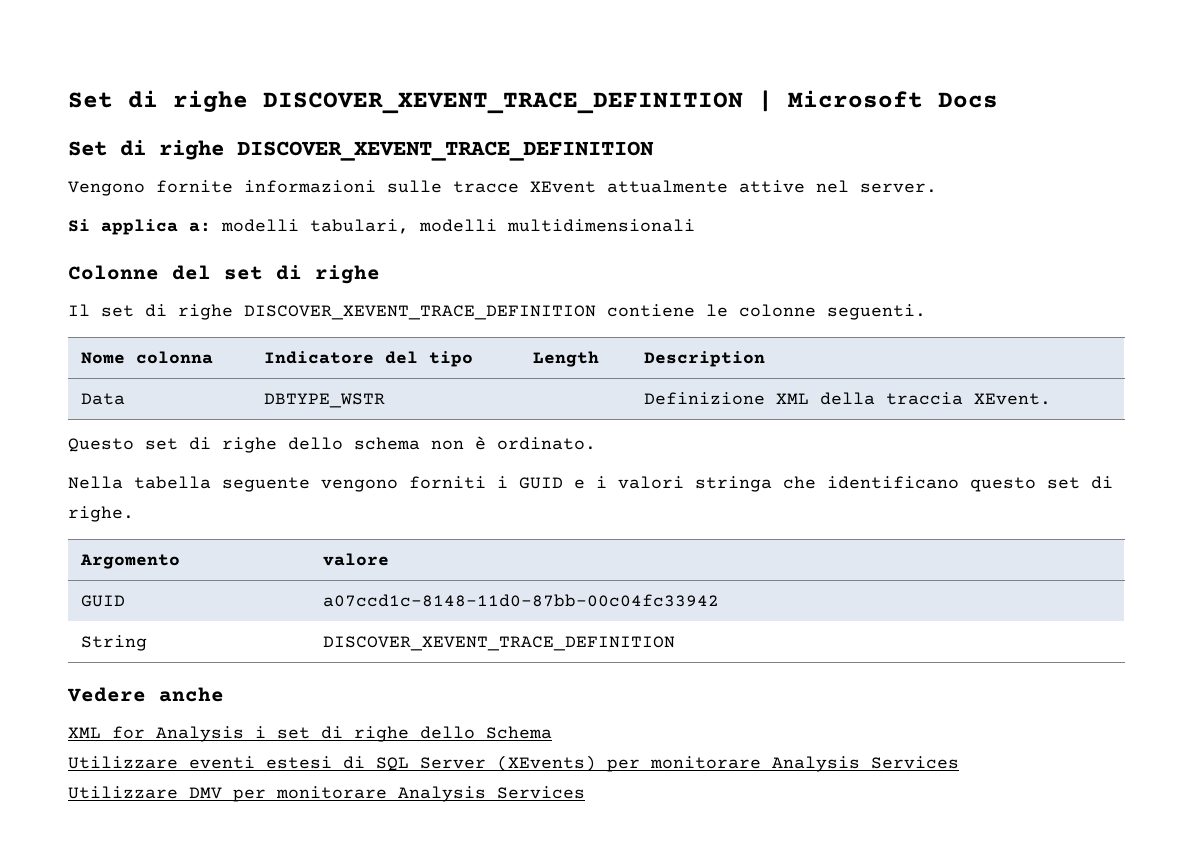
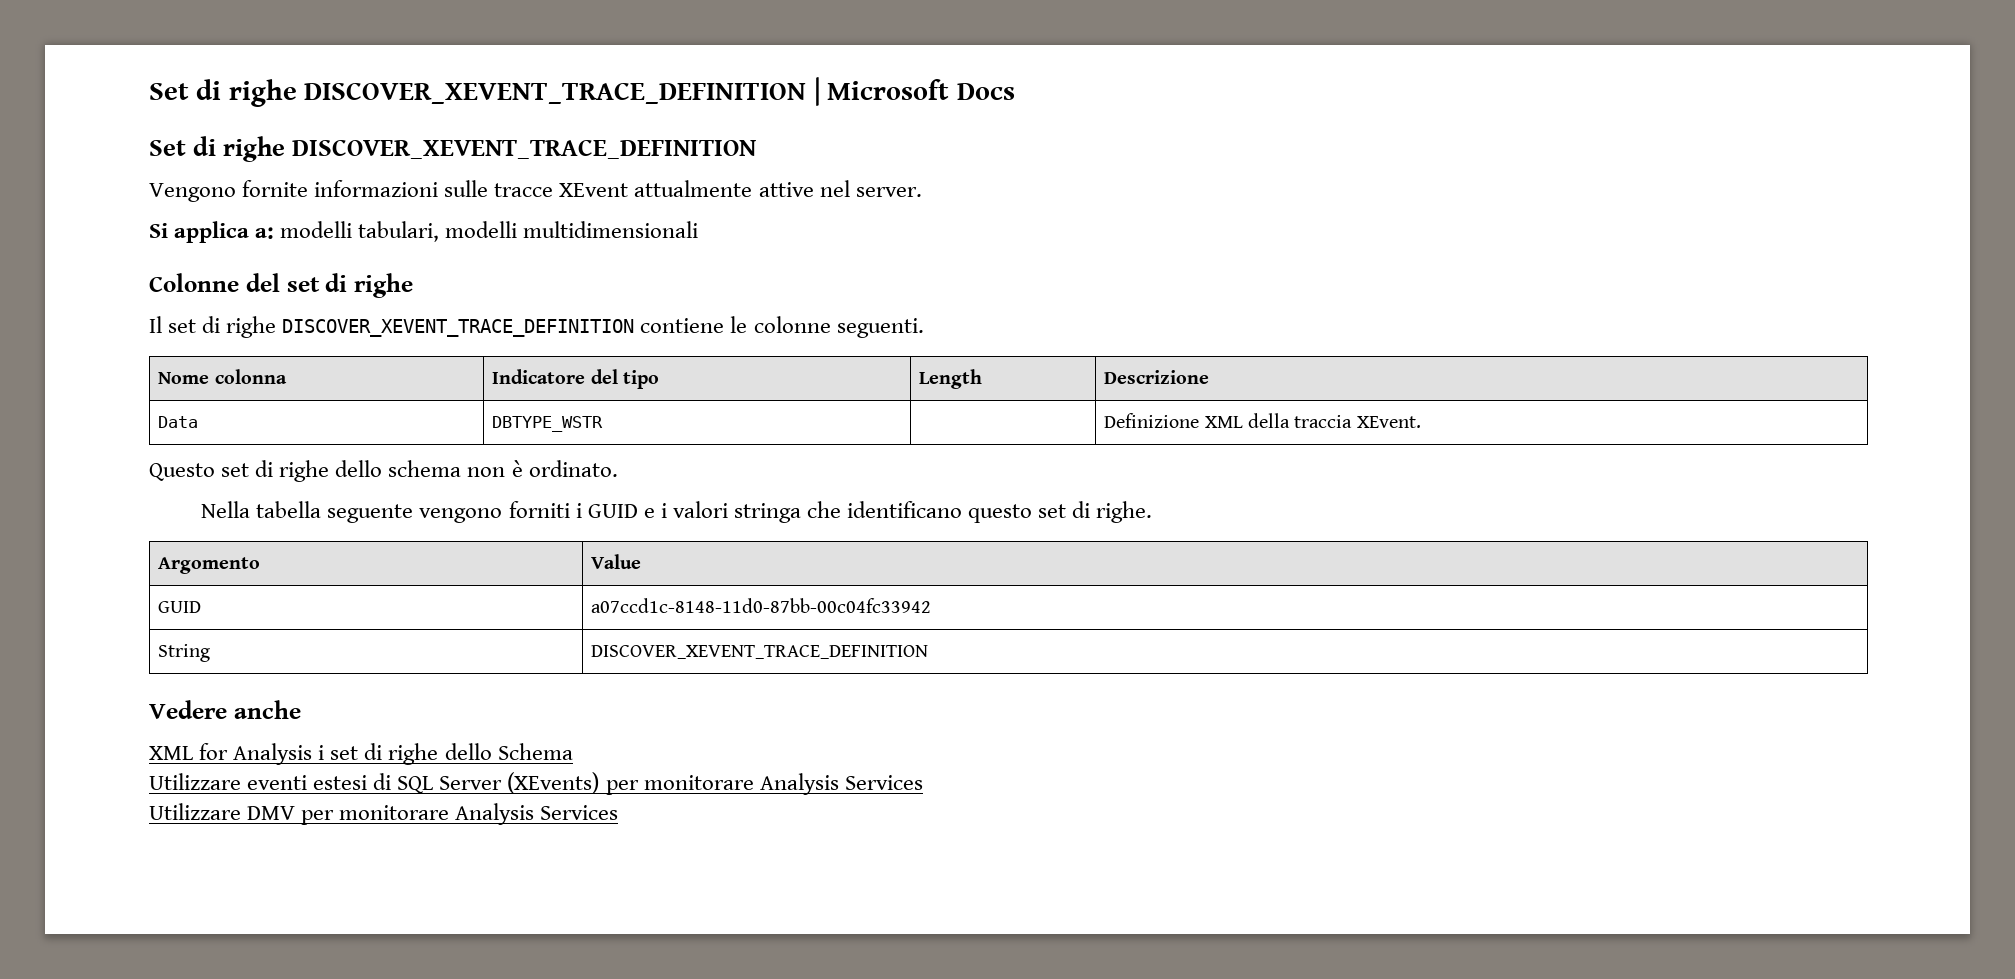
- Nome colonna | Indicatore del tipo | Length | Description
+ Nome colonna | Indicatore del tipo | Length | Descrizione
- Argomento | valore
+ Argomento | Value

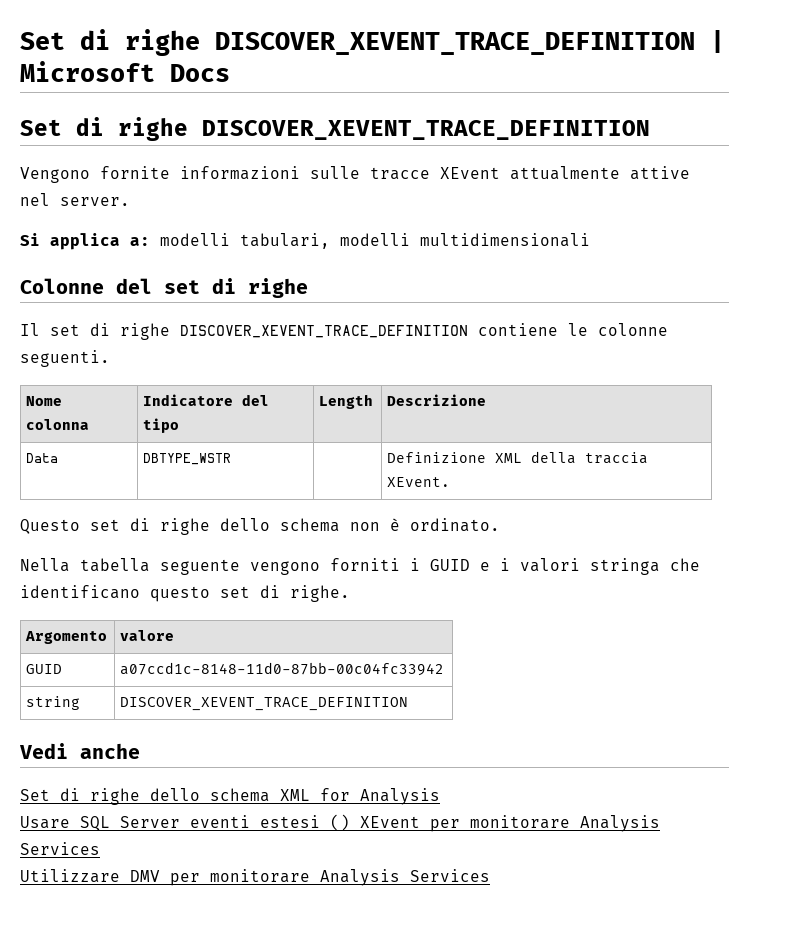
- Argomento | Value
+ Argomento | valore
- String | DISCOVER_XEVENT_TRACE_DEFINITION
- Vedere anche
+ string | DISCOVER_XEVENT_TRACE_DEFINITION
+ Vedi anche
- XML for Analysis i set di righe dello Schema
- Utilizzare eventi estesi di SQL Server (XEvents) per monitorare Analysis Services
+ Set di righe dello schema XML for Analysis
+ Usare SQL Server eventi estesi () XEvent per monitorare Analysis Services

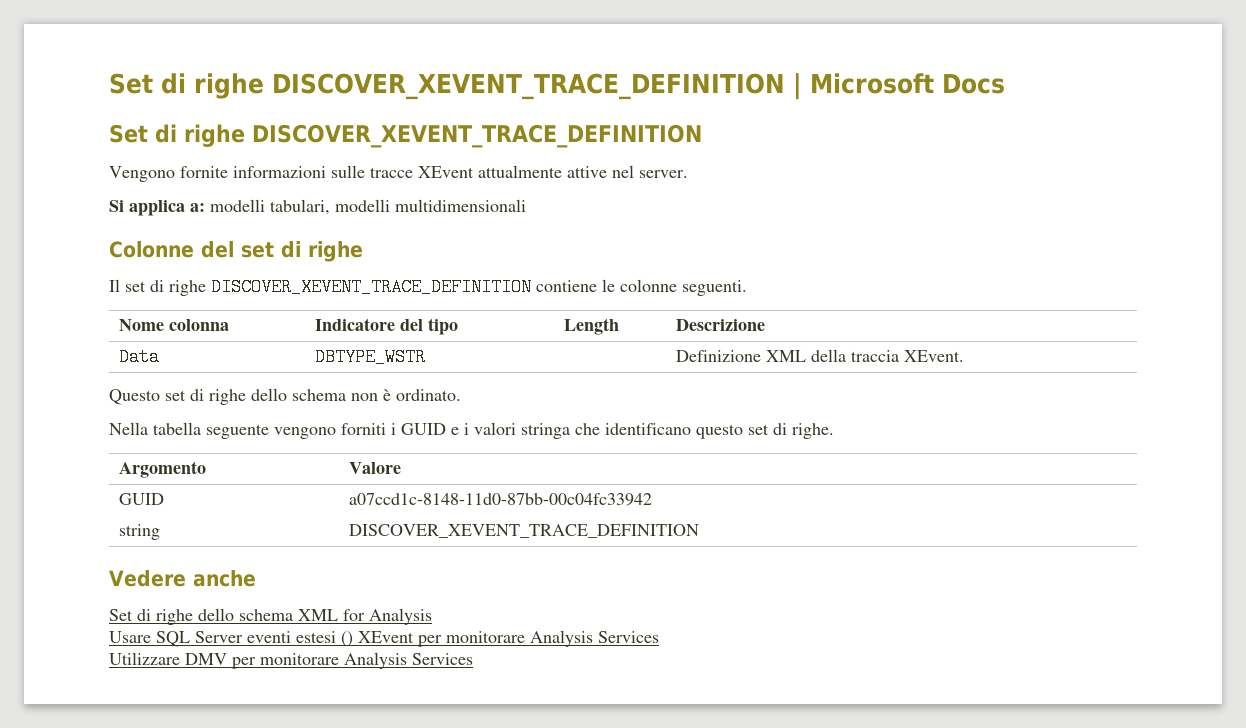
- Argomento | valore
+ Argomento | Valore
- Vedi anche
+ Vedere anche

